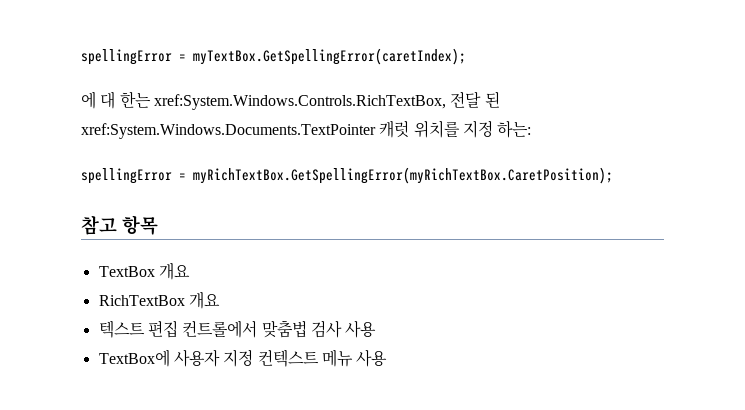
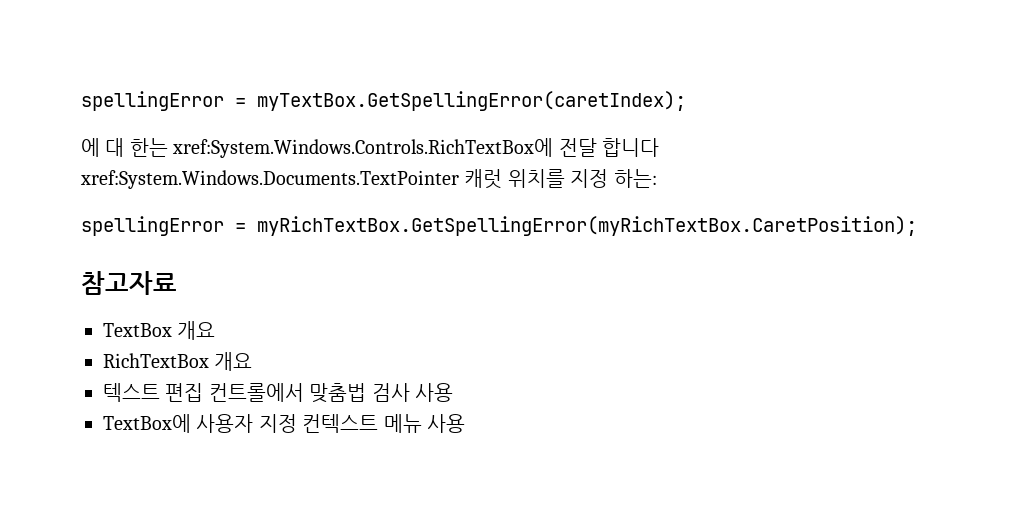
- 에 대 한는 xref:System.Windows.Controls.RichTextBox, 전달 된 xref:System.Windows.Documents.TextPointer 캐럿 위치를 지정 하는:
+ 에 대 한는 xref:System.Windows.Controls.RichTextBox에 전달 합니다 xref:System.Windows.Documents.TextPointer 캐럿 위치를 지정 하는:
- 참고 항목
+ 참고자료

